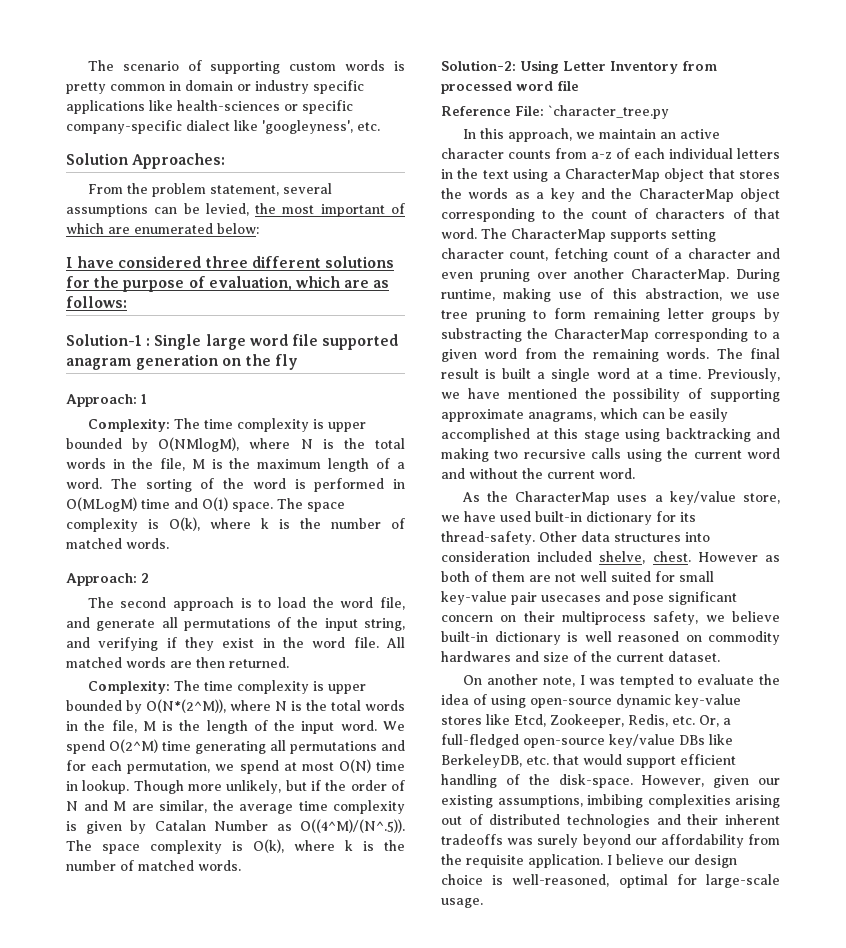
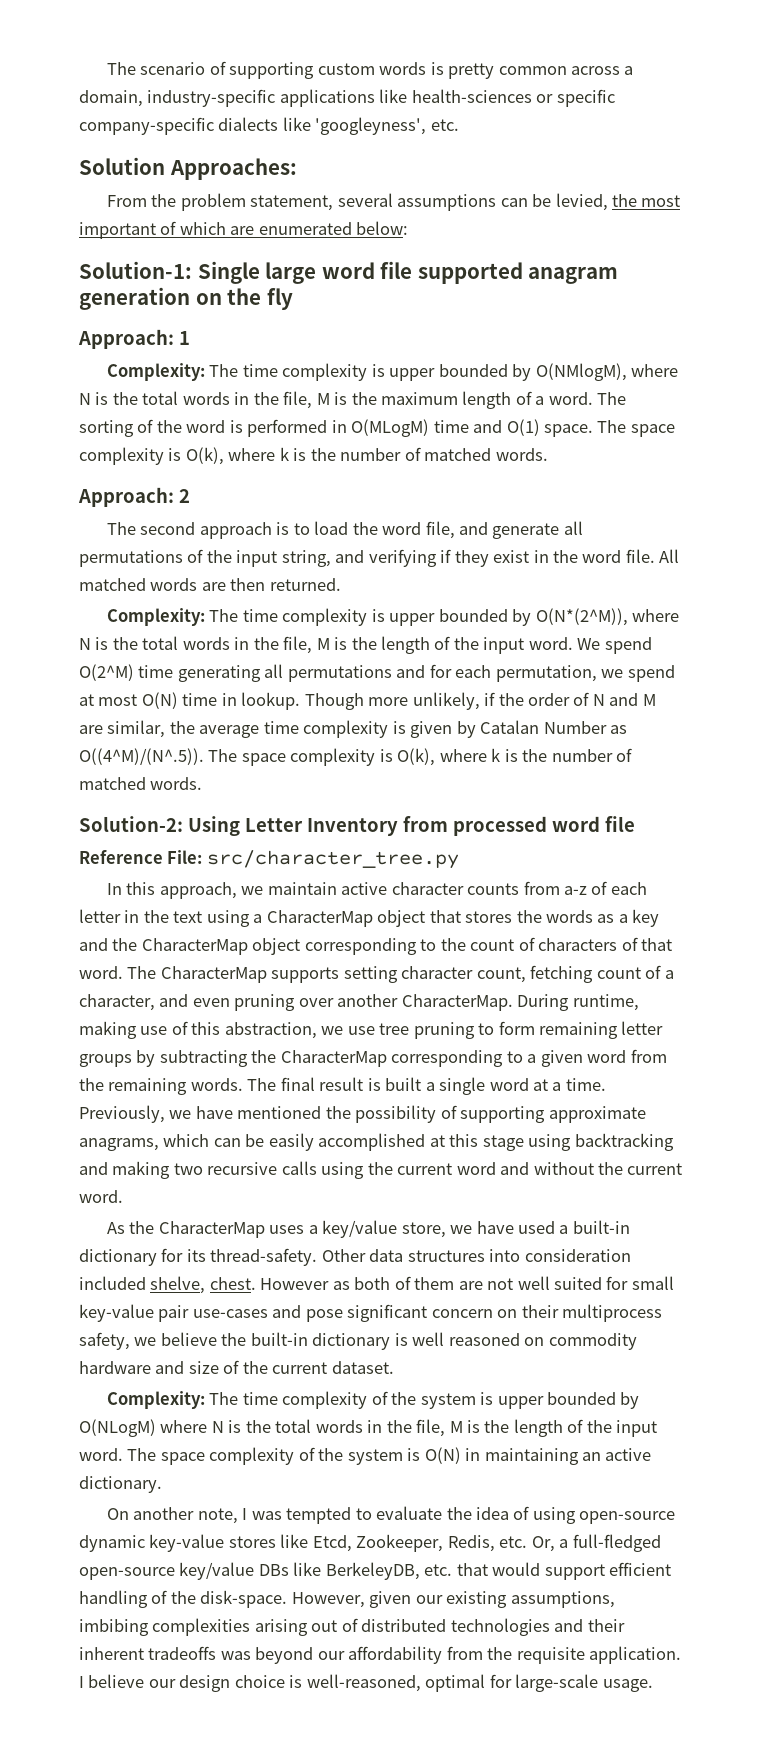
- The scenario of supporting custom words is pretty common in domain or industry specific applications like health-sciences or specific company-specific dialect like 'googleyness', etc.
+ The scenario of supporting custom words is pretty common across a domain, industry-specific applications like health-sciences or specific company-specific dialects like 'googleyness', etc.
- I have considered three different solutions for the purpose of evaluation, which are as follows:
- Solution-1 : Single large word file supported anagram generation on the fly
+ Solution-1: Single large word file supported anagram generation on the fly
- Though more unlikely, but if the order of N and M are similar, the average time complexity is given by Catalan Number as O((4^M)/(N^.5)). The space complexity is O(k), where k is the number of matched words.
+ Though more unlikely, if the order of N and M are similar, the average time complexity is given by Catalan Number as O((4^M)/(N^.5)). The space complexity is O(k), where k is the number of matched words.
- Reference File: `character_tree.py
+ Reference File: src/character_tree.py
- In this approach, we maintain an active character counts from a-z of each individual letters in the text using a CharacterMap object that stores the words as a key and the CharacterMap object corresponding to the count of characters of that word.
+ In this approach, we maintain active character counts from a-z of each letter in the text using a CharacterMap object that stores the words as a key and the CharacterMap object corresponding to the count of characters of that word.
- The CharacterMap supports setting character count, fetching count of a character and even pruning over another CharacterMap.
+ The CharacterMap supports setting character count, fetching count of a character, and even pruning over another CharacterMap.
- During runtime, making use of this abstraction, we use tree pruning to form remaining letter groups by substracting the CharacterMap corresponding to a given word from the remaining words.
+ During runtime, making use of this abstraction, we use tree pruning to form remaining letter groups by subtracting the CharacterMap corresponding to a given word from the remaining words.
- As the CharacterMap uses a key/value store, we have used built-in dictionary for its thread-safety.
+ As the CharacterMap uses a key/value store, we have used a built-in dictionary for its thread-safety.
- However as both of them are not well suited for small key-value pair usecases and pose significant concern on their multiprocess safety, we believe built-in dictionary is well reasoned on commodity hardwares and size of the current dataset.
+ However as both of them are not well suited for small key-value pair use-cases and pose significant concern on their multiprocess safety, we believe the built-in dictionary is well reasoned on commodity hardware and size of the current dataset.
+ Complexity: The time complexity of the system is upper bounded by O(NLogM) where N is the total words in the file, M is the length of the input word. The space complexity of the system is O(N) in maintaining an active dictionary.
- However, given our existing assumptions, imbibing complexities arising out of distributed technologies and their inherent tradeoffs was surely beyond our affordability from the requisite application.
+ However, given our existing assumptions, imbibing complexities arising out of distributed technologies and their inherent tradeoffs was beyond our affordability from the requisite application.

